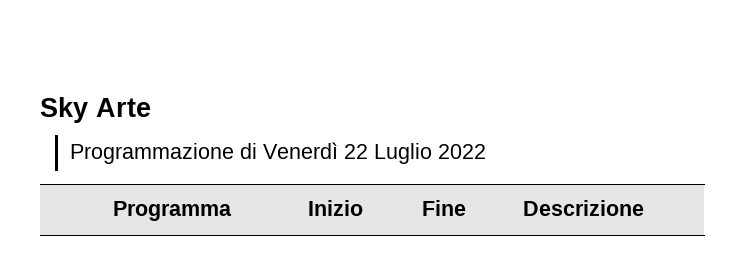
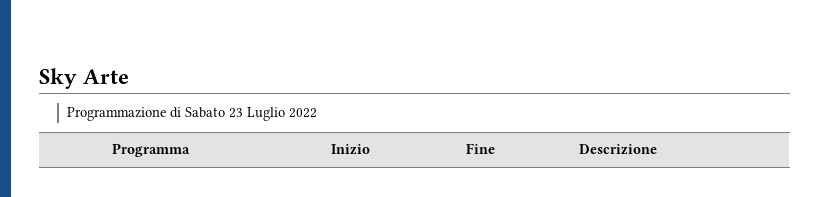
- Programmazione di Venerdì 22 Luglio 2022
+ Programmazione di Sabato 23 Luglio 2022

